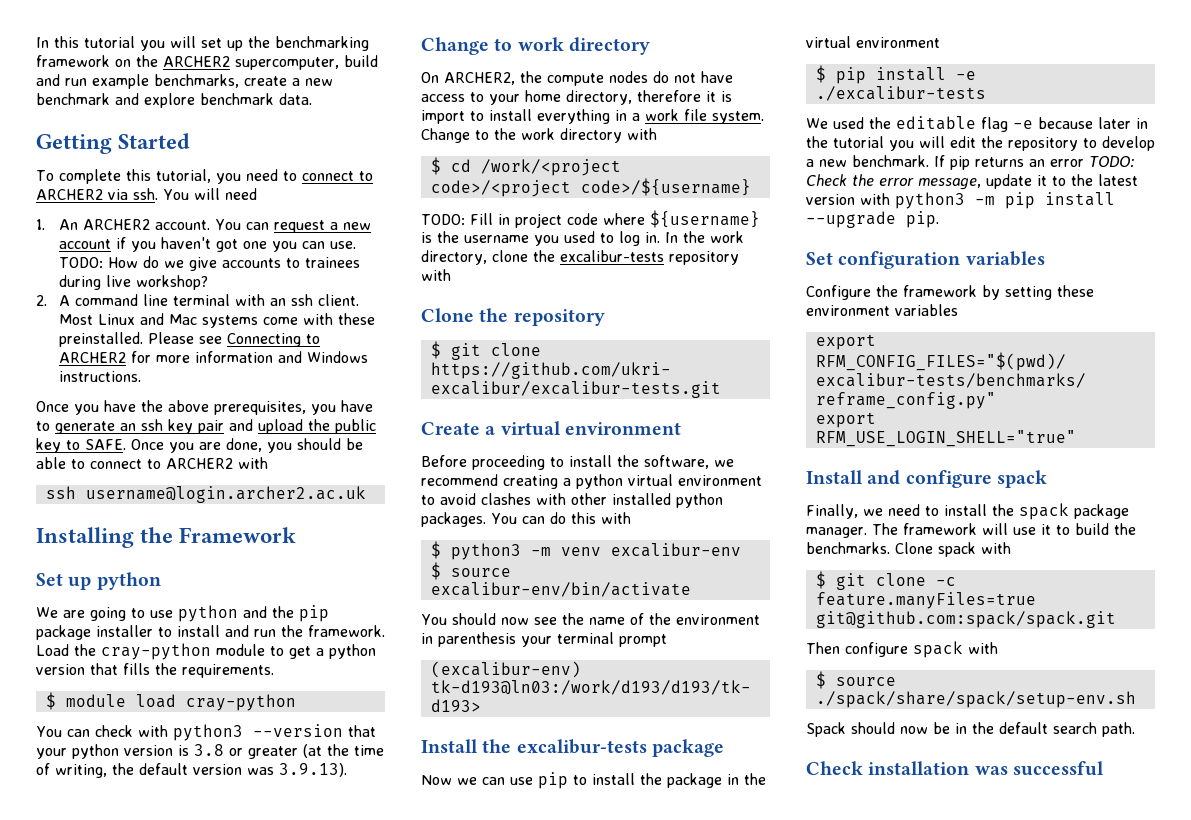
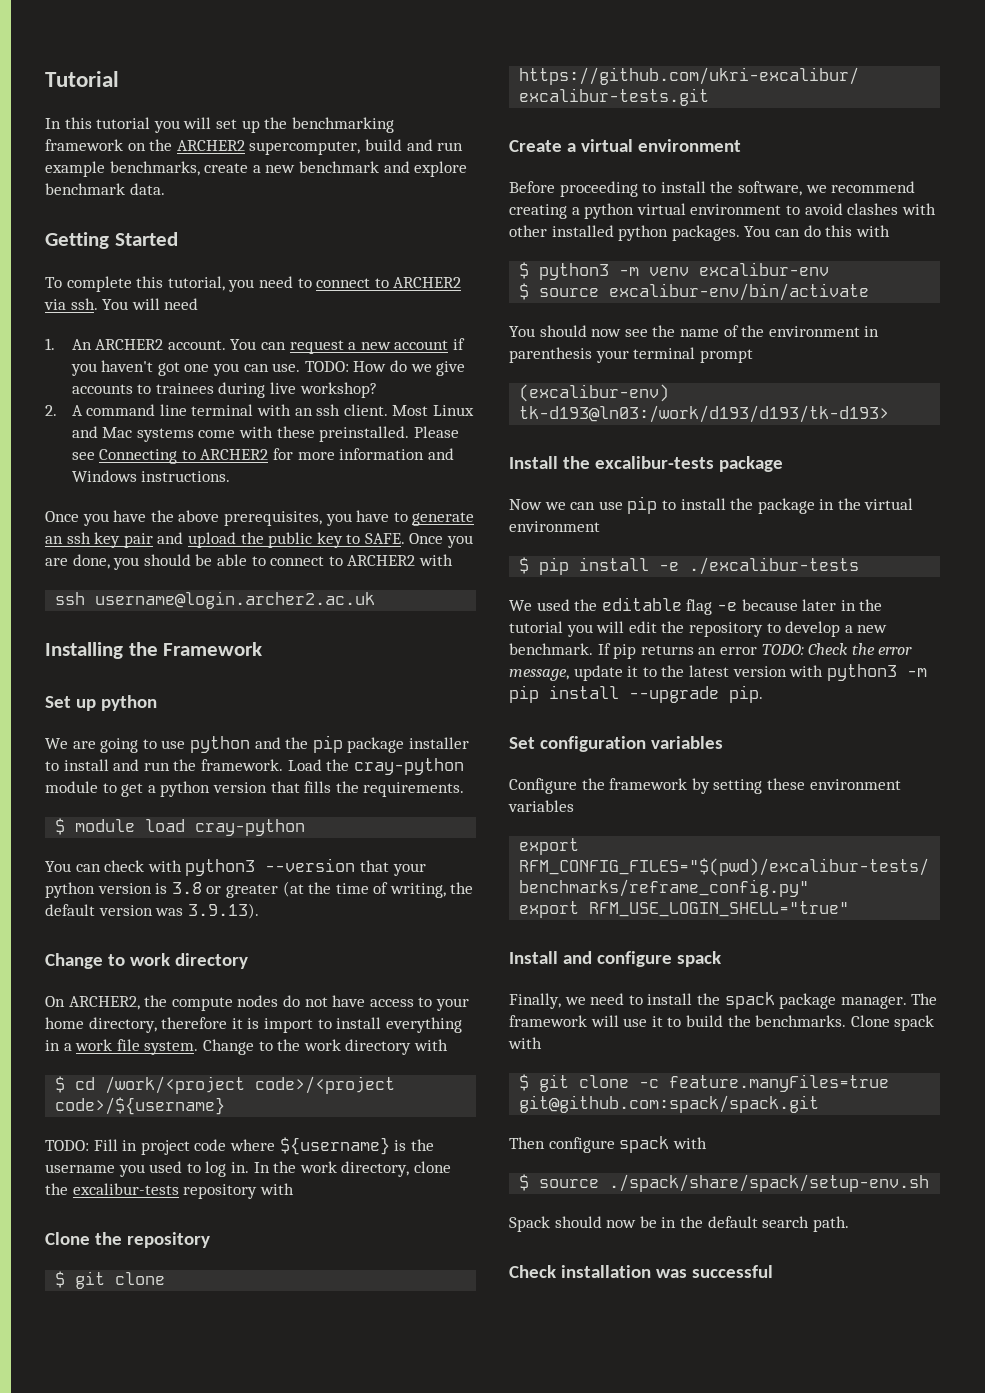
+ Tutorial

